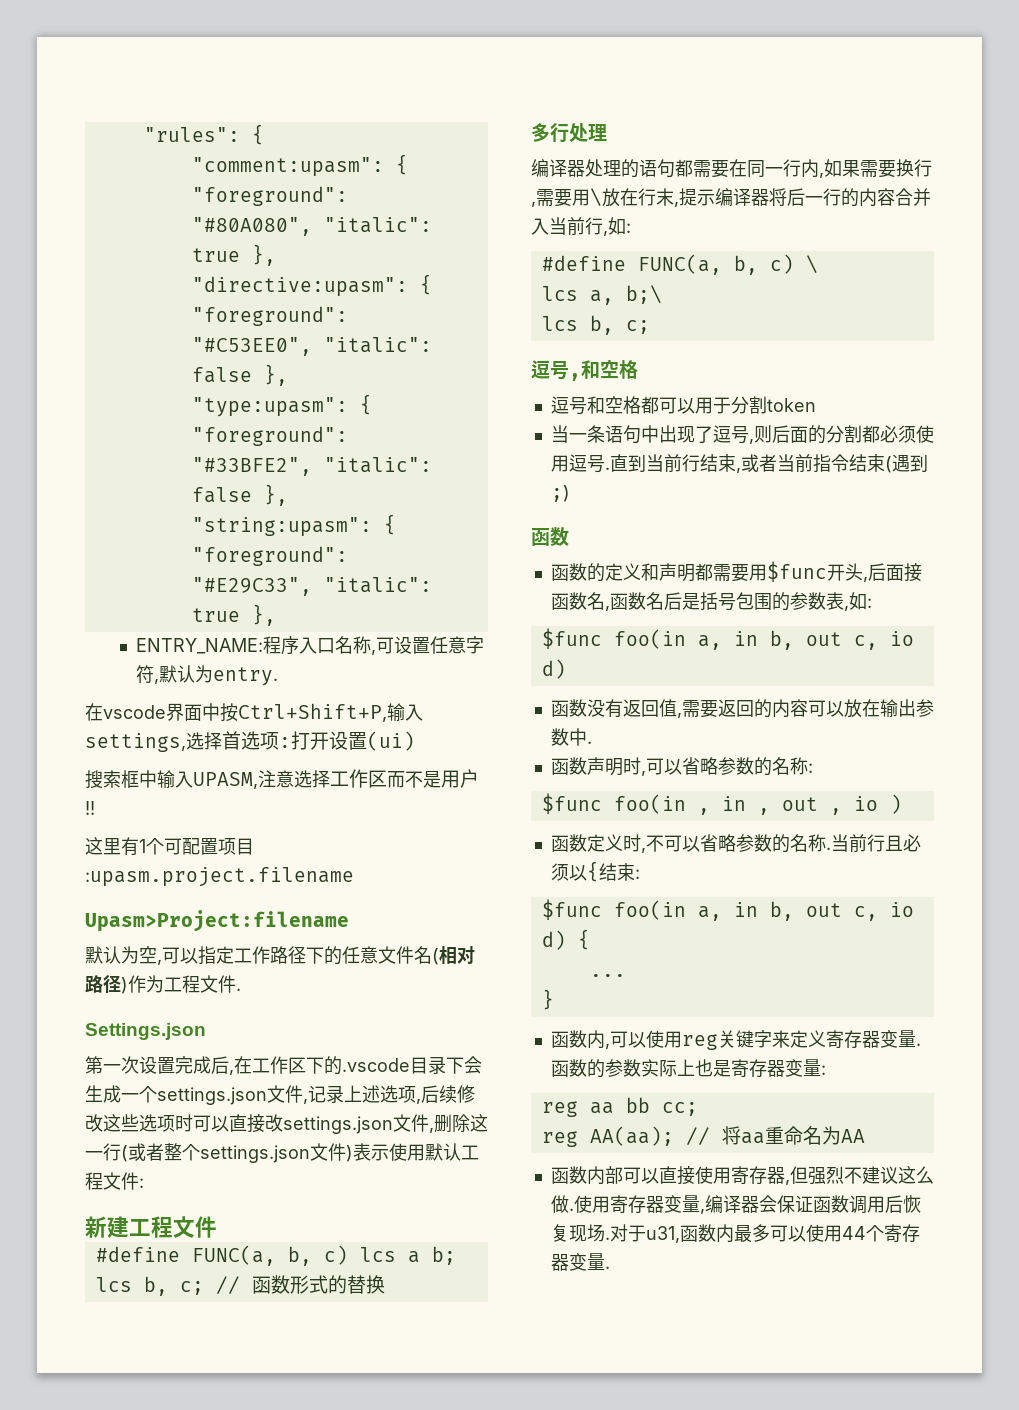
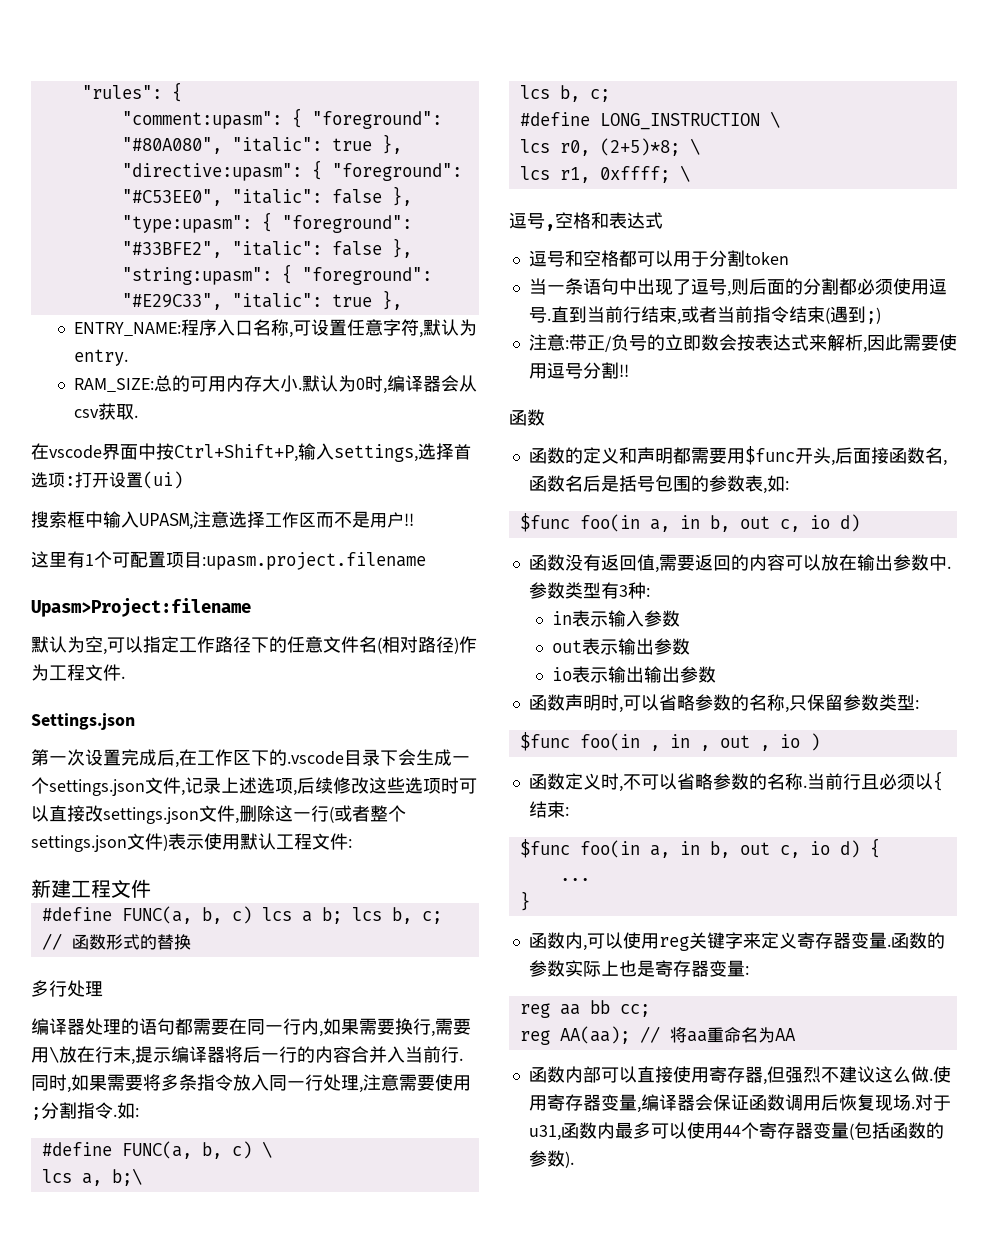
+ RAM_SIZE:总的可用内存大小.默认为0时,编译器会从csv获取.
- 编译器处理的语句都需要在同一行内,如果需要换行,需要用\放在行末,提示编译器将后一行的内容合并入当前行,如:
+ 编译器处理的语句都需要在同一行内,如果需要换行,需要用\放在行末,提示编译器将后一行的内容合并入当前行.同时,如果需要将多条指令放入同一行处理,注意需要使用;分割指令.如:
- 逗号,和空格
+ #define LONG_INSTRUCTION \
+ lcs r0, (2+5)*8; \
+ lcs r1, 0xffff; \
+ 逗号,空格和表达式
+ 注意:带正/负号的立即数会按表达式来解析,因此需要使用逗号分割!!
+ 参数类型有3种:
+ in表示输入参数
+ out表示输出参数
+ io表示输出输出参数
- 函数声明时,可以省略参数的名称:
+ 函数声明时,可以省略参数的名称,只保留参数类型:
- 对于u31,函数内最多可以使用44个寄存器变量.
+ 对于u31,函数内最多可以使用44个寄存器变量(包括函数的参数).

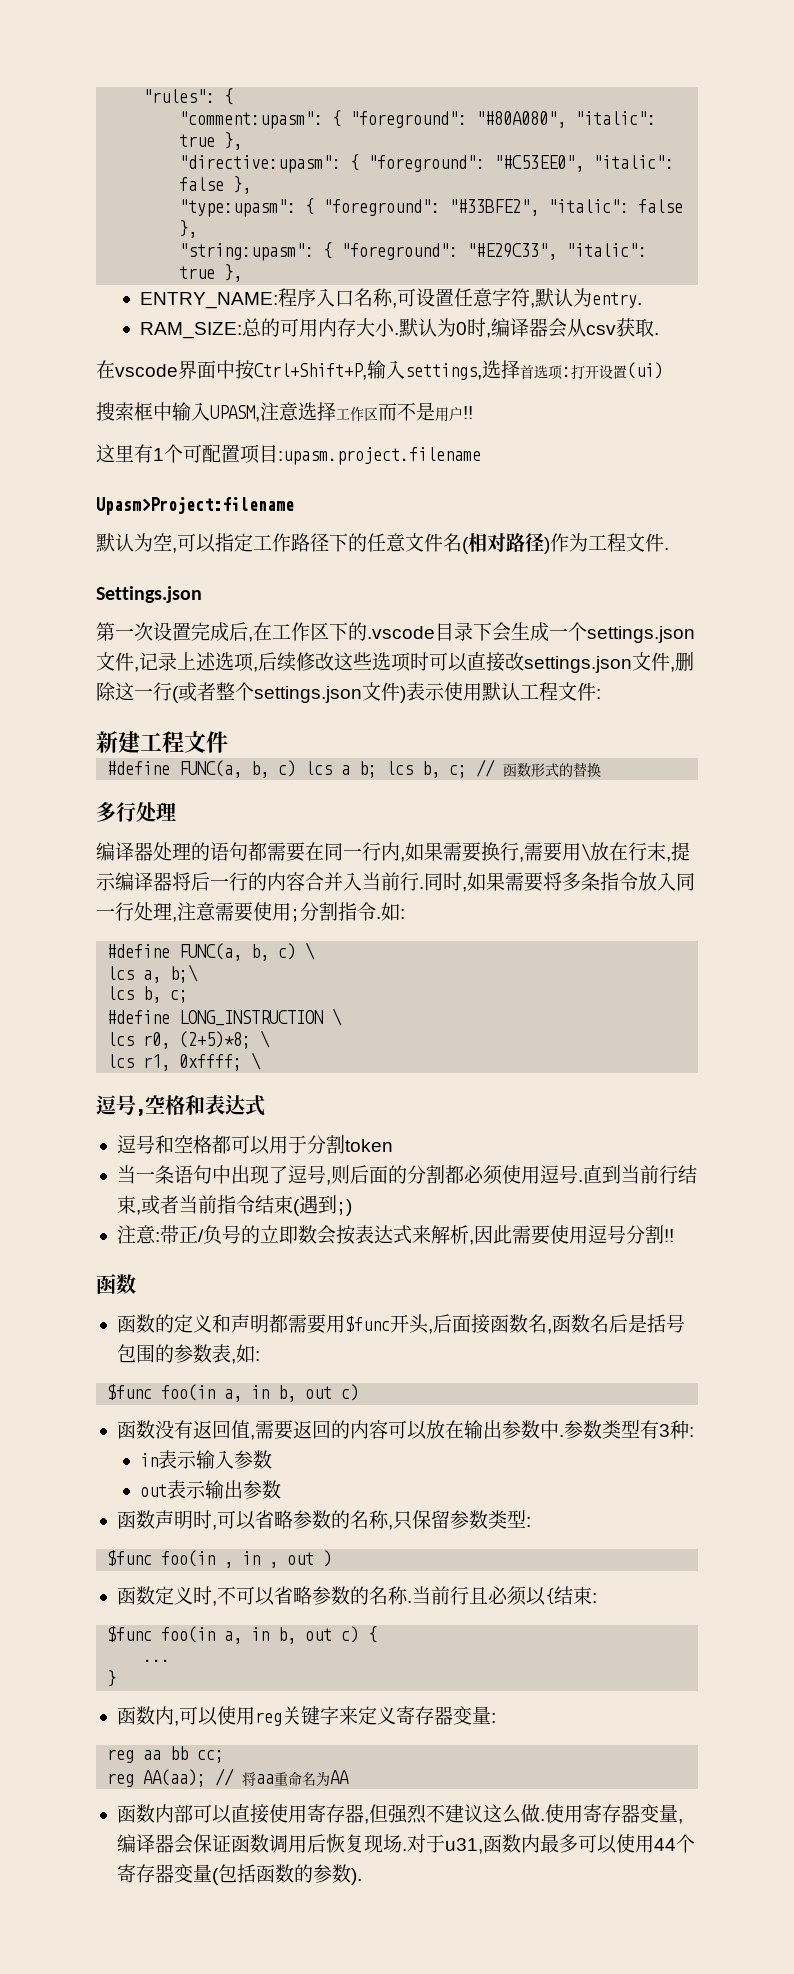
  函数的定义和声明都需要用$func开头,后面接函数名,函数名后是括号包围的参数表,如:
- $func foo(in a, in b, out c, io d)
+ $func foo(in a, in b, out c)
- io表示输出输出参数
- $func foo(in , in , out , io )
+ $func foo(in , in , out )
- $func foo(in a, in b, out c, io d) {
+ $func foo(in a, in b, out c) {
- 函数内,可以使用reg关键字来定义寄存器变量.函数的参数实际上也是寄存器变量:
+ 函数内,可以使用reg关键字来定义寄存器变量:

